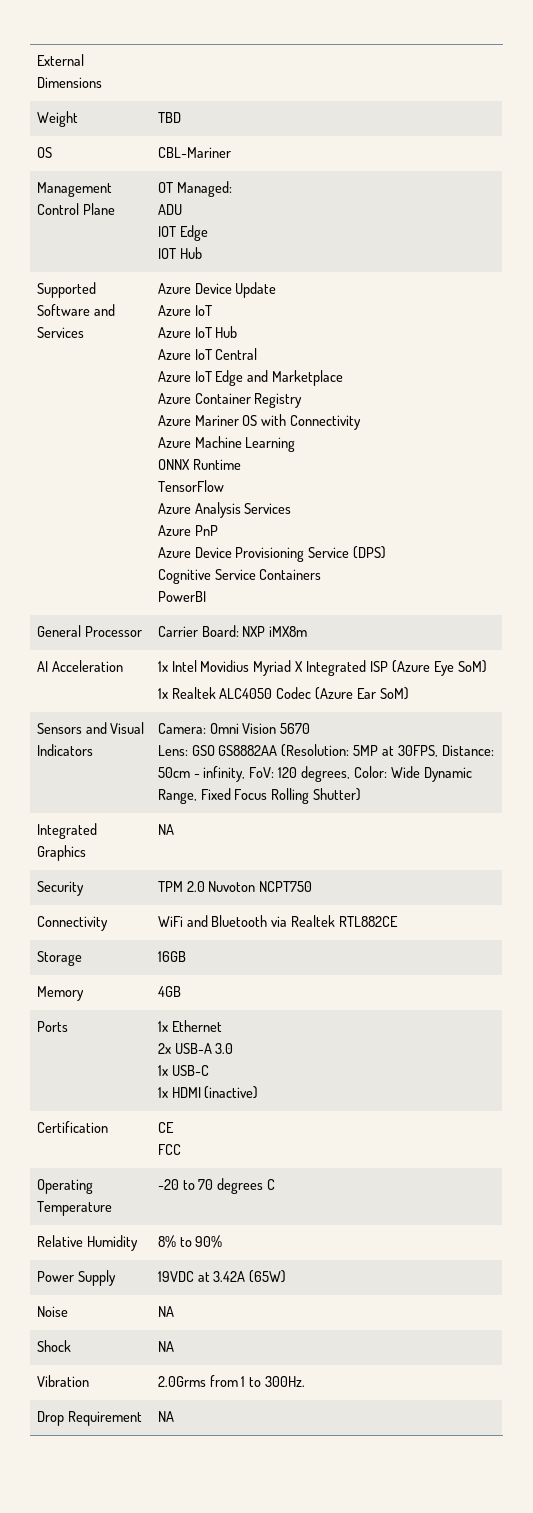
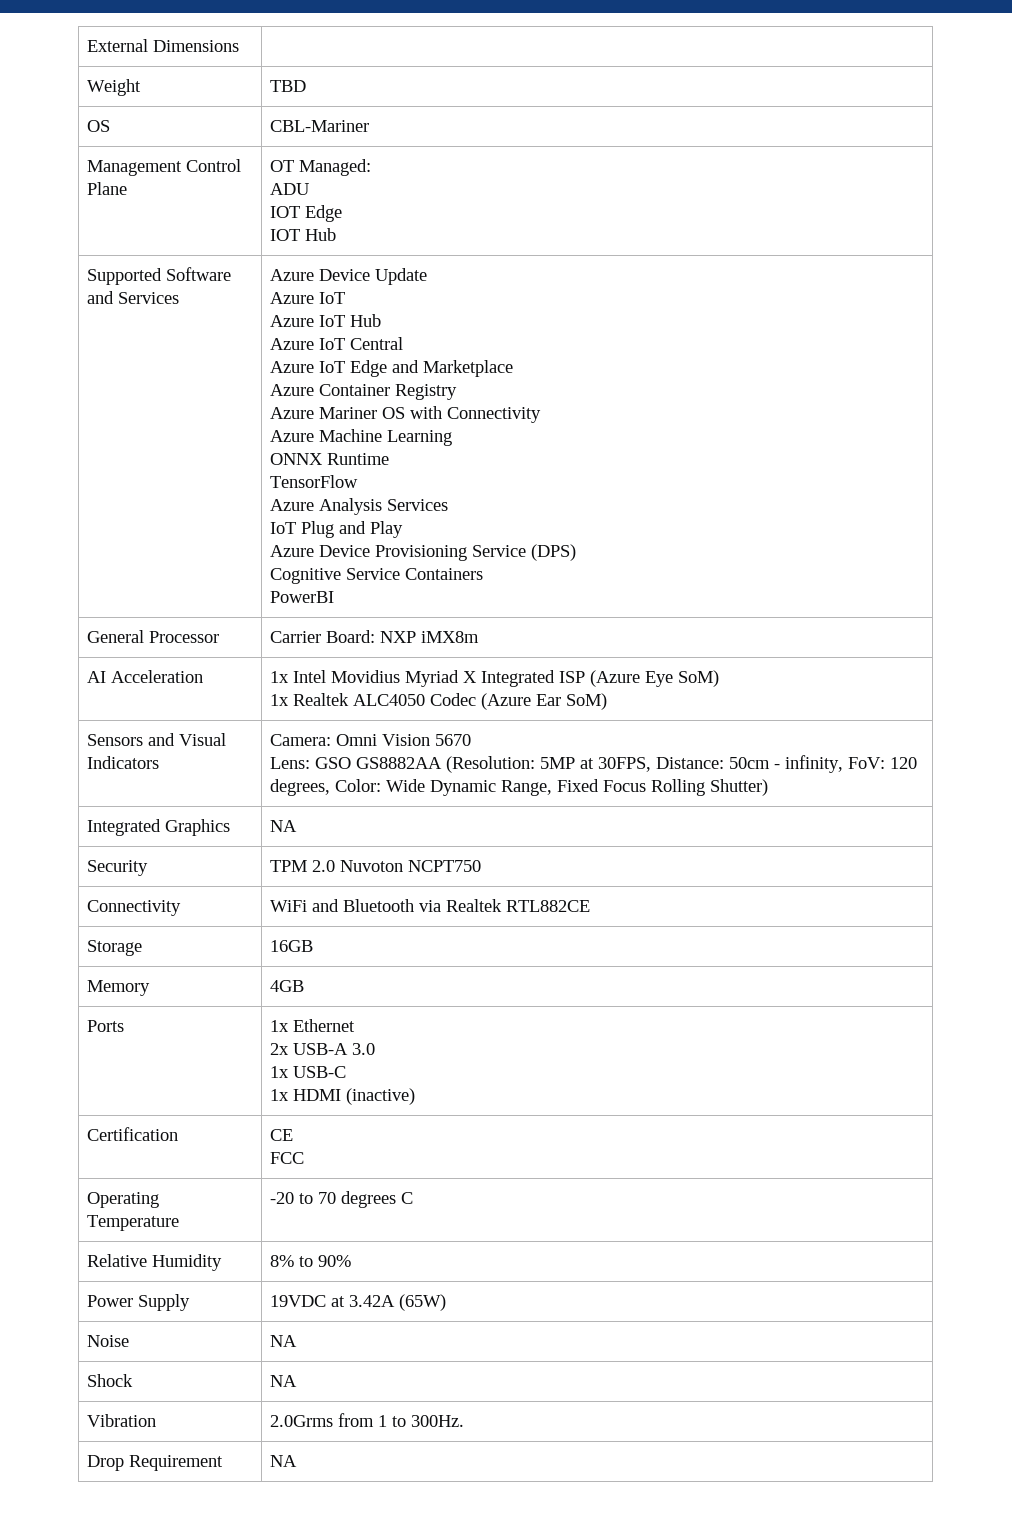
- Azure PnP
+ IoT Plug and Play

